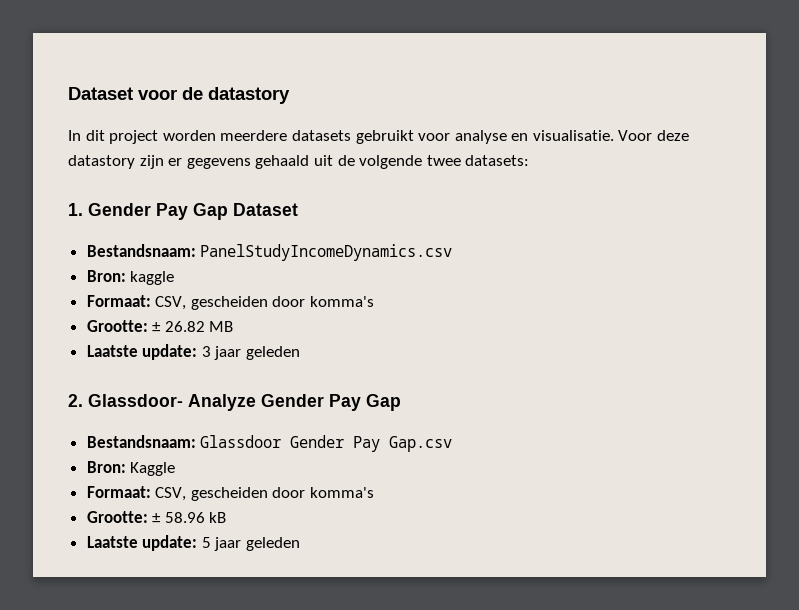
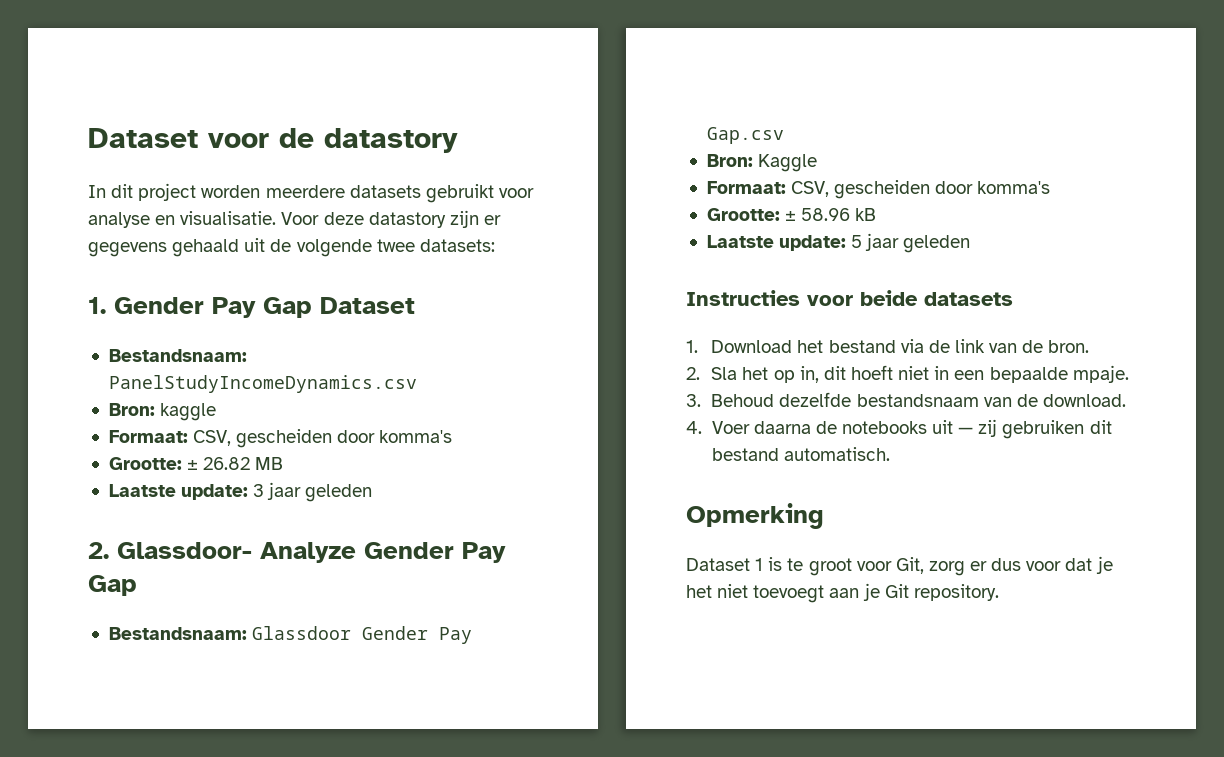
+ Instructies voor beide datasets
+ 1. Download het bestand via de link van de bron.
+ 2. Sla het op in, dit hoeft niet in een bepaalde mpaje.
+ 3. Behoud dezelfde bestandsnaam van de download.
+ 4. Voer daarna de notebooks uit — zij gebruiken dit bestand automatisch.
+ Opmerking
+ Dataset 1 is te groot voor Git, zorg er dus voor dat je het niet toevoegt aan je Git repository.

